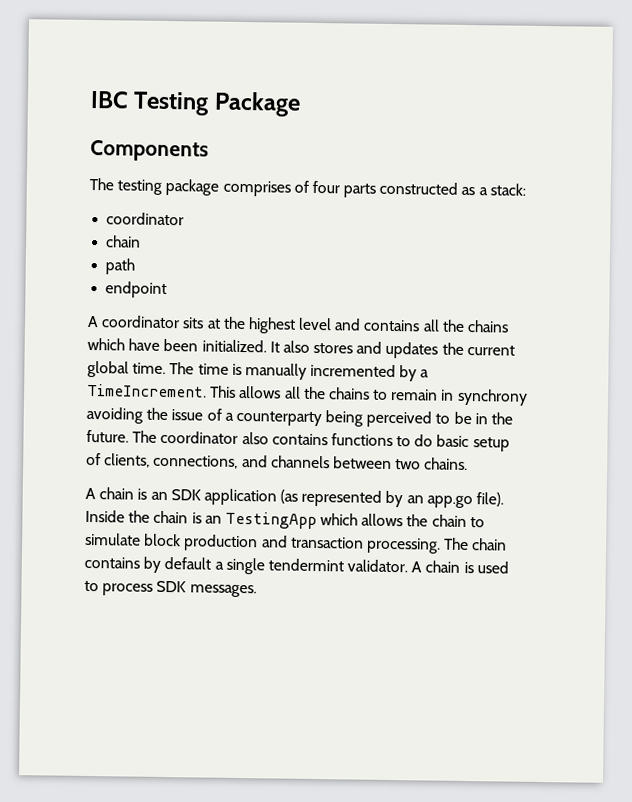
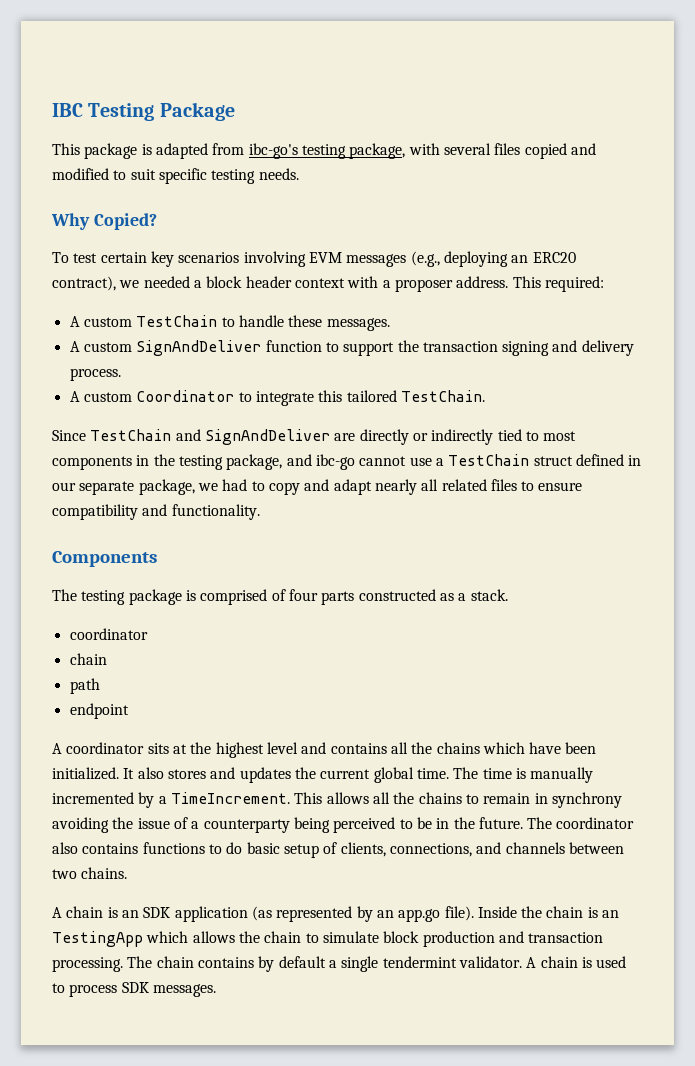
+ This package is adapted from ibc-go's testing package, with several files copied and modified to suit specific testing needs.
+ Why Copied?
+ To test certain key scenarios involving EVM messages (e.g., deploying an ERC20 contract), we needed a block header context with a proposer address. This required:
+ A custom TestChain to handle these messages.
+ A custom SignAndDeliver function to support the transaction signing and delivery process.
+ A custom Coordinator to integrate this tailored TestChain.
+ Since TestChain and SignAndDeliver are directly or indirectly tied to most components in the testing package, and ibc-go cannot use a TestChain struct defined in our separate package, we had to copy and adapt nearly all related files to ensure compatibility and functionality.
- The testing package comprises of four parts constructed as a stack:
+ The testing package is comprised of four parts constructed as a stack.

